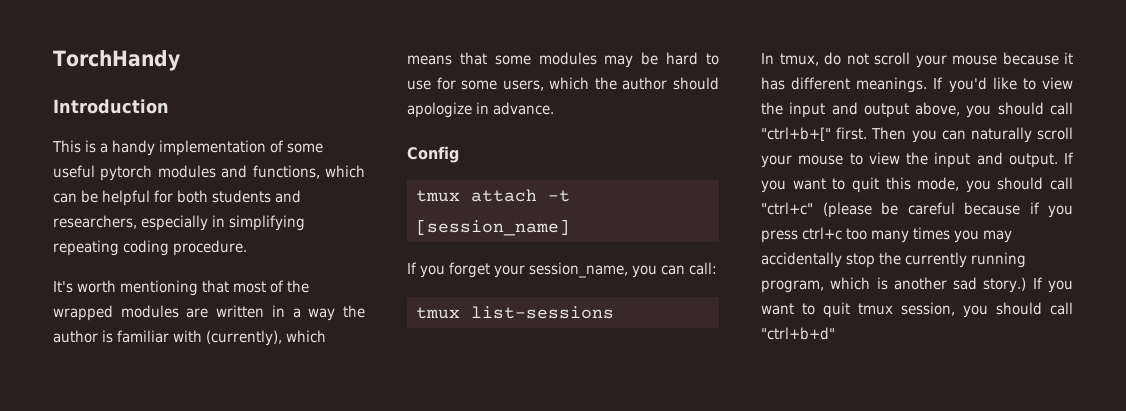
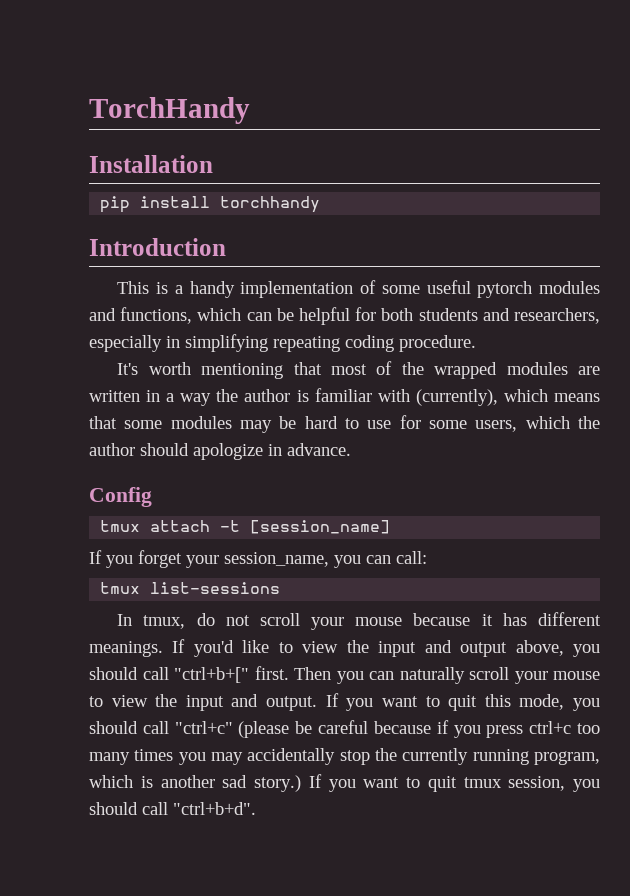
+ Installation
+ pip install torchhandy
- If you want to quit tmux session, you should call "ctrl+b+d"
+ If you want to quit tmux session, you should call "ctrl+b+d".

